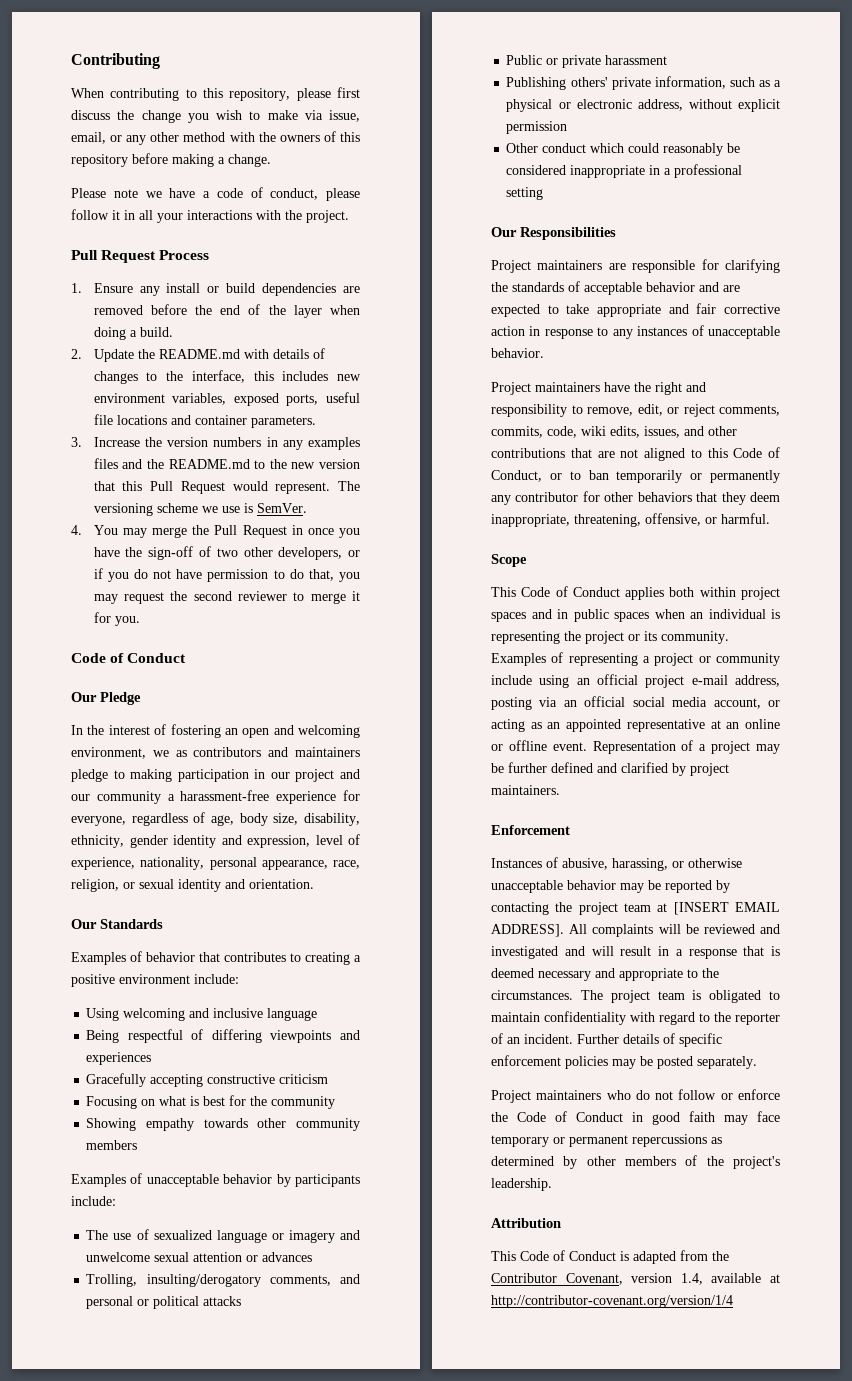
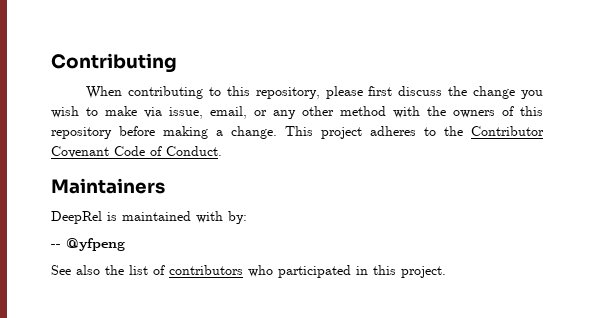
- When contributing to this repository, please first discuss the change you wish to make via issue, email, or any other method with the owners of this repository before making a change.
- Please note we have a code of conduct, please follow it in all your interactions with the project.
- Pull Request Process
- 1. Ensure any install or build dependencies are removed before the end of the layer when doing a build.
- 2. Update the README.md with details of changes to the interface, this includes new environment variables, exposed ports, useful file locations and container parameters.
- 3. Increase the version numbers in any examples files and the README.md to the new version that this Pull Request would represent. The versioning scheme we use is SemVer.
- 4. You may merge the Pull Request in once you have the sign-off of two other developers, or if you do not have permission to do that, you may request the second reviewer to merge it for you.
- Code of Conduct
- Our Pledge
- In the interest of fostering an open and welcoming environment, we as contributors and maintainers pledge to making participation in our project and our community a harassment-free experience for everyone, regardless of age, body size, disability, ethnicity, gender identity and expression, level of experience, nationality, personal appearance, race, religion, or sexual identity and orientation.
- Our Standards
- Examples of behavior that contributes to creating a positive environment include:
- Using welcoming and inclusive language
- Being respectful of differing viewpoints and experiences
- Gracefully accepting constructive criticism
- Focusing on what is best for the community
- Showing empathy towards other community members
- Examples of unacceptable behavior by participants include:
- The use of sexualized language or imagery and unwelcome sexual attention or advances
- Trolling, insulting/derogatory comments, and personal or political attacks
- Public or private harassment
- Publishing others' private information, such as a physical or electronic address, without explicit permission
- Other conduct which could reasonably be considered inappropriate in a professional setting
- Our Responsibilities
- Project maintainers are responsible for clarifying the standards of acceptable behavior and are expected to take appropriate and fair corrective action in response to any instances of unacceptable behavior.
- Project maintainers have the right and responsibility to remove, edit, or reject comments, commits, code, wiki edits, issues, and other contributions that are not aligned to this Code of Conduct, or to ban temporarily or permanently any contributor for other behaviors that they deem inappropriate, threatening, offensive, or harmful.
- Scope
- This Code of Conduct applies both within project spaces and in public spaces when an individual is representing the project or its community. Examples of representing a project or community include using an official project e-mail address, posting via an official social media account, or acting as an appointed representative at an online or offline event. Representation of a project may be further defined and clarified by project maintainers.
- Enforcement
- Instances of abusive, harassing, or otherwise unacceptable behavior may be reported by contacting the project team at [INSERT EMAIL ADDRESS]. All complaints will be reviewed and investigated and will result in a response that is deemed necessary and appropriate to the circumstances. The project team is obligated to maintain confidentiality with regard to the reporter of an incident. Further details of specific enforcement policies may be posted separately.
- Project maintainers who do not follow or enforce the Code of Conduct in good faith may face temporary or permanent repercussions as determined by other members of the project's leadership.
- Attribution
- This Code of Conduct is adapted from the Contributor Covenant, version 1.4, available at http://contributor-covenant.org/version/1/4
+ When contributing to this repository, please first discuss the change you wish to make via issue, email, or any other method with the owners of this repository before making a change. This project adheres to the Contributor Covenant Code of Conduct.
+ Maintainers
+ DeepRel is maintained with by:
+ -- @yfpeng
+ See also the list of contributors who participated in this project.

